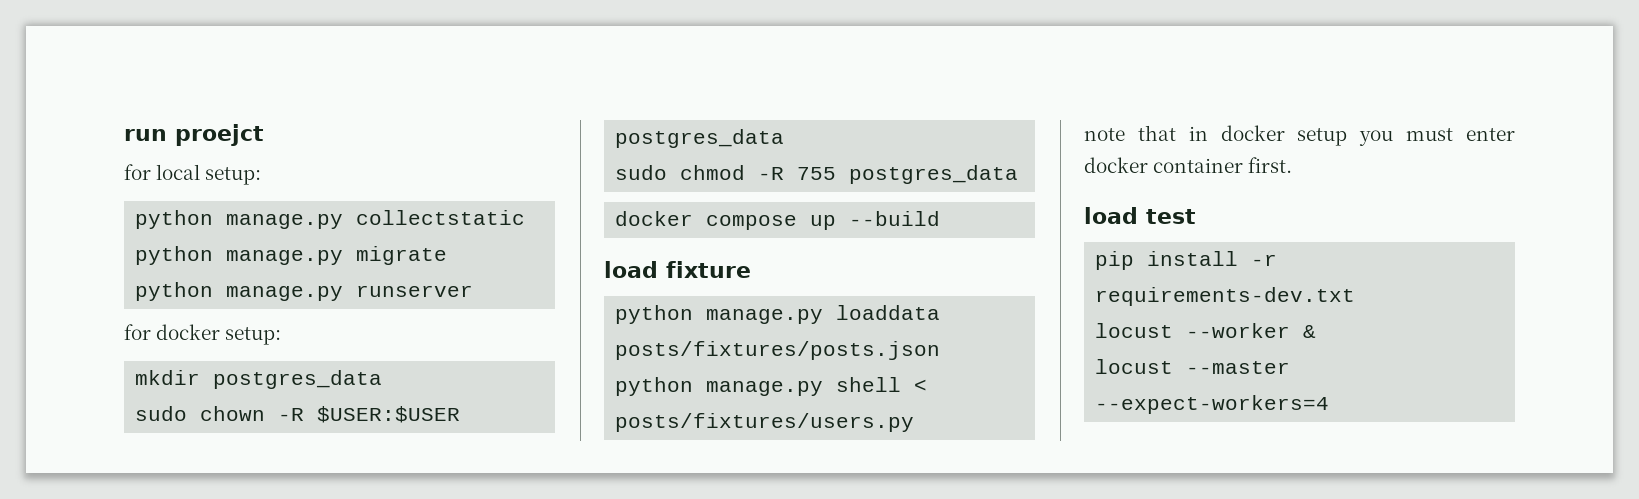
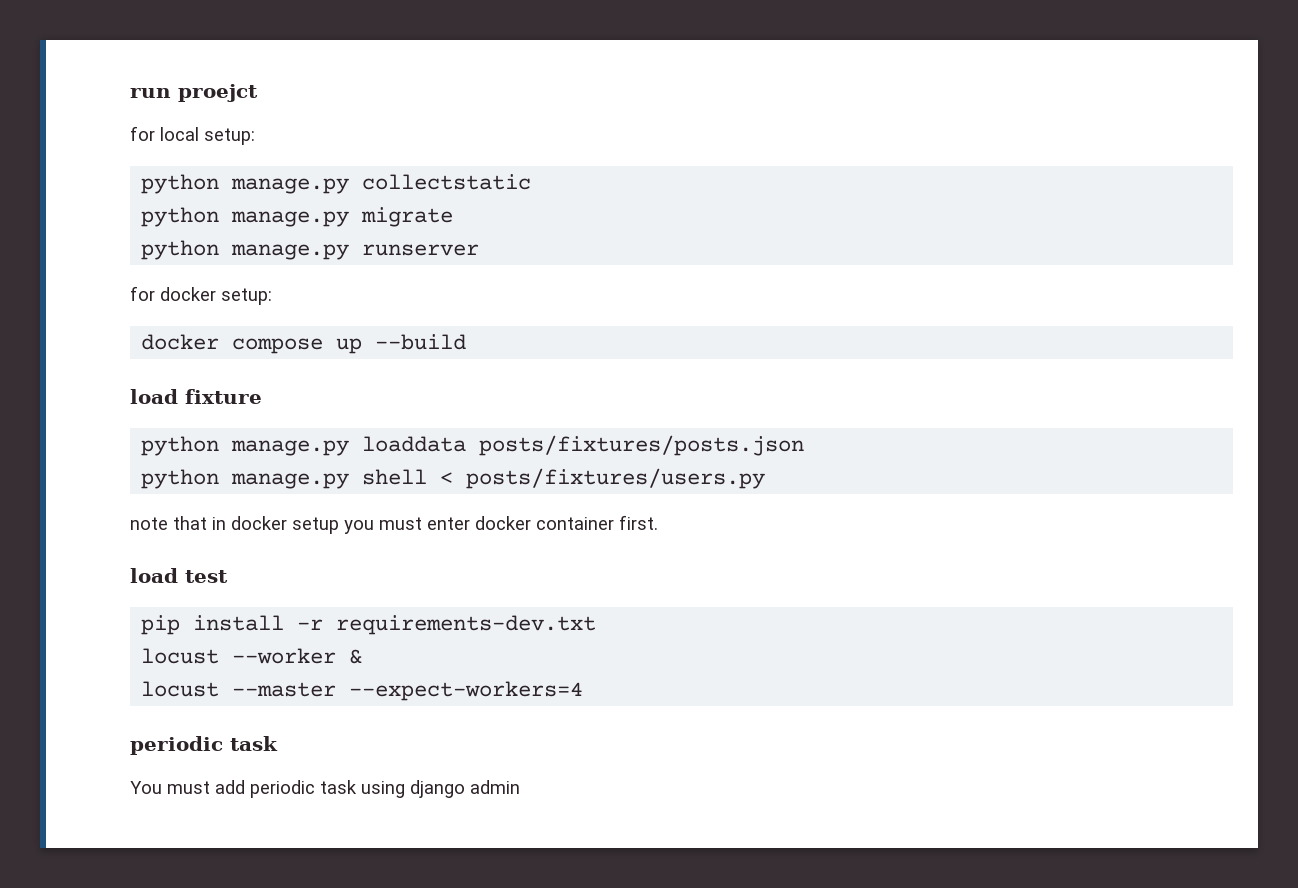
- mkdir postgres_data
- sudo chown -R $USER:$USER postgres_data
- sudo chmod -R 755 postgres_data
  locust --master --expect-workers=4
+ periodic task
+ You must add periodic task using django admin

